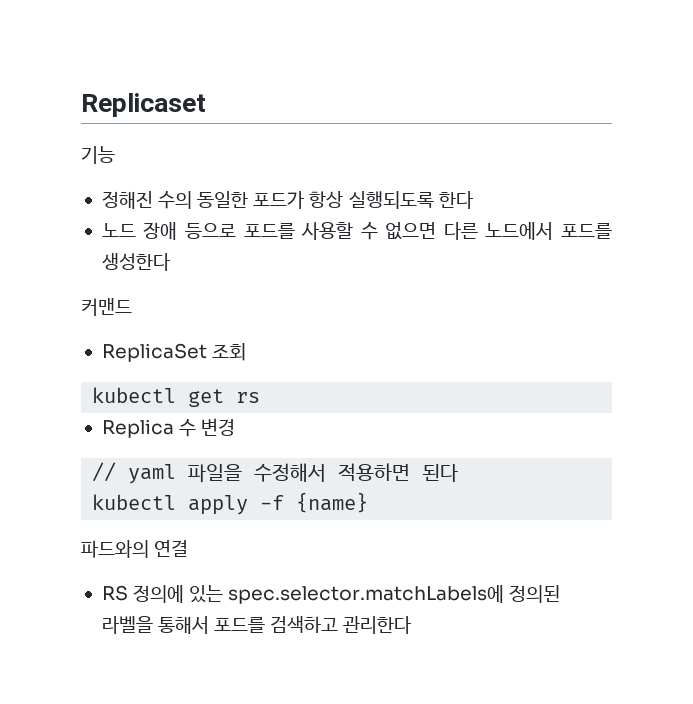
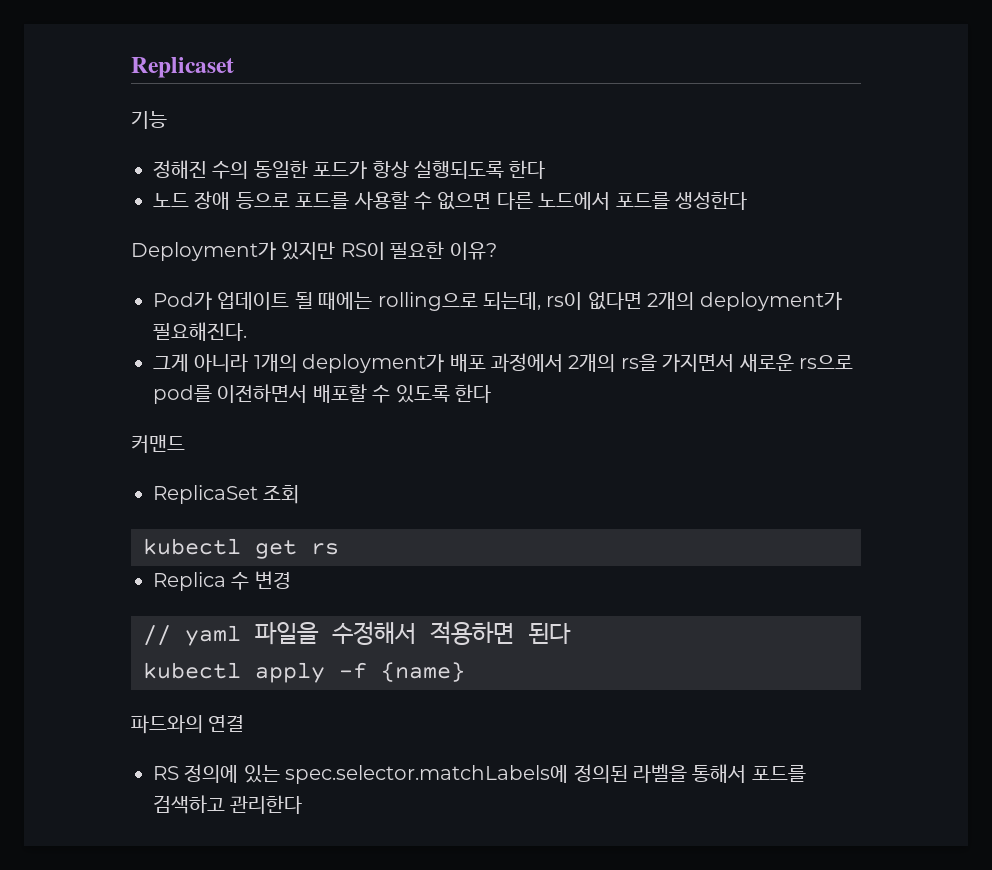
+ Deployment가 있지만 RS이 필요한 이유?
+ Pod가 업데이트 될 때에는 rolling으로 되는데, rs이 없다면 2개의 deployment가 필요해진다.
+ 그게 아니라 1개의 deployment가 배포 과정에서 2개의 rs을 가지면서 새로운 rs으로 pod를 이전하면서 배포할 수 있도록 한다

